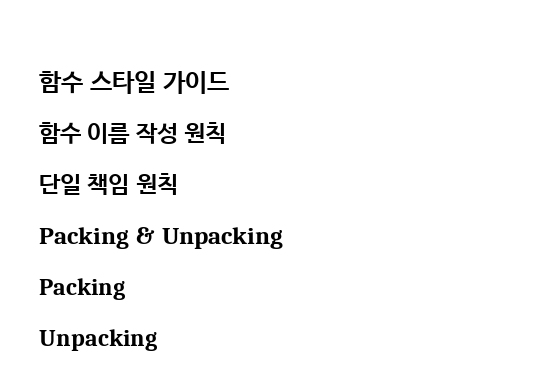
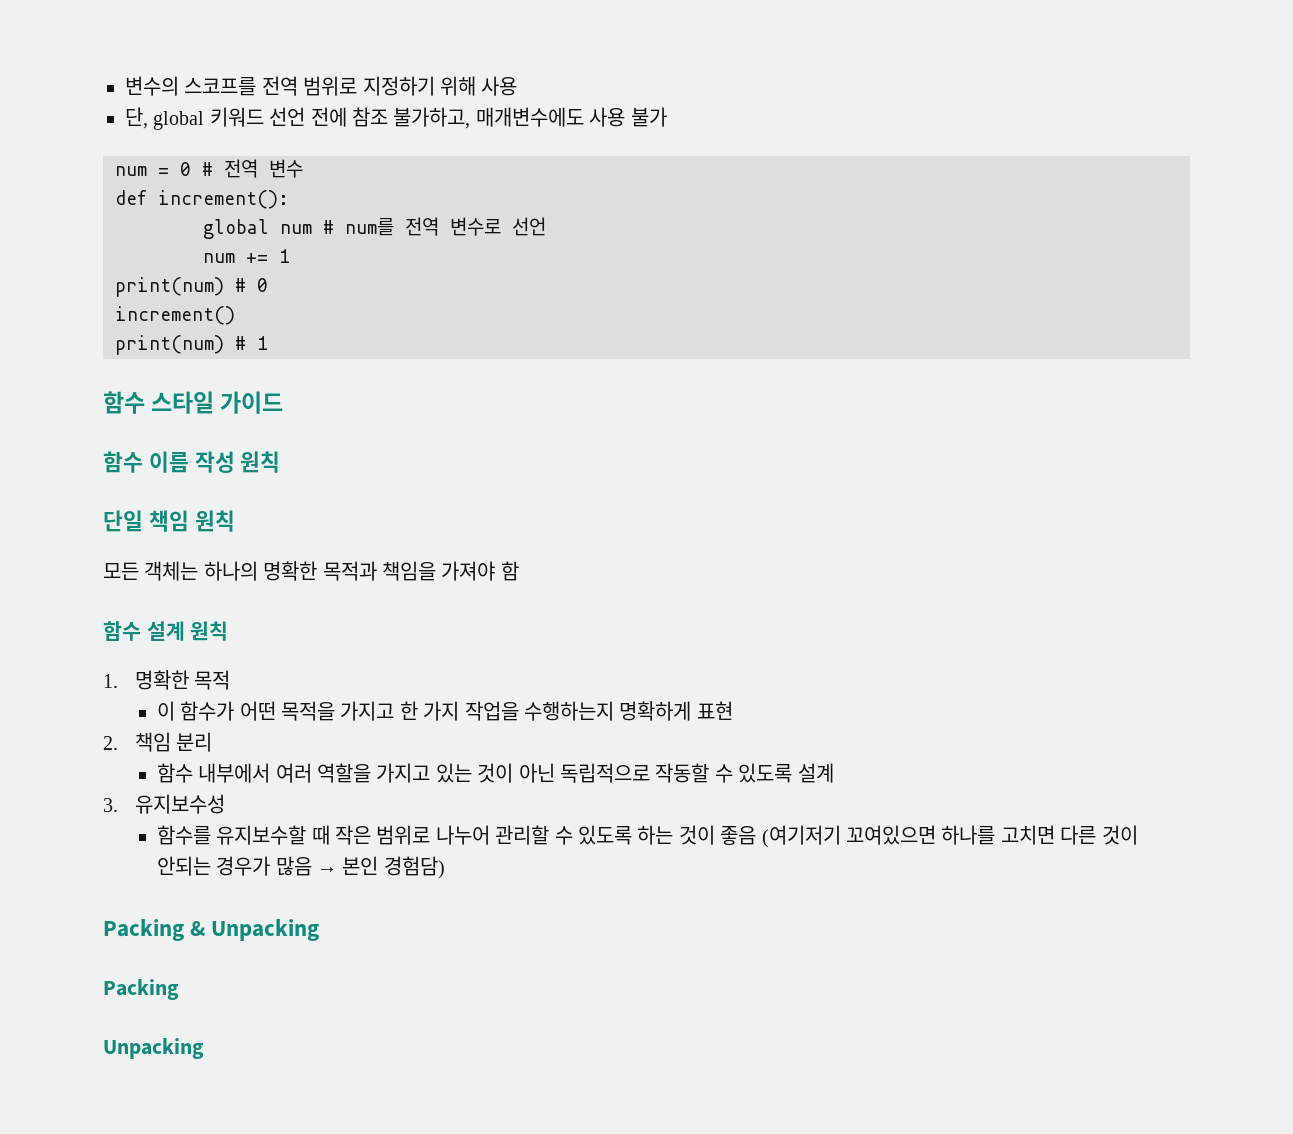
+ 변수의 스코프를 전역 범위로 지정하기 위해 사용
+ 단, global 키워드 선언 전에 참조 불가하고, 매개변수에도 사용 불가
+ num = 0 # 전역 변수
+ def increment():
+ global num # num를 전역 변수로 선언
+ num += 1
+ print(num) # 0
+ increment()
+ print(num) # 1
+ 모든 객체는 하나의 명확한 목적과 책임을 가져야 함
+ 함수 설계 원칙
+ 1. 명확한 목적
+ 이 함수가 어떤 목적을 가지고 한 가지 작업을 수행하는지 명확하게 표현
+ 2. 책임 분리
+ 함수 내부에서 여러 역할을 가지고 있는 것이 아닌 독립적으로 작동할 수 있도록 설계
+ 3. 유지보수성
+ 함수를 유지보수할 때 작은 범위로 나누어 관리할 수 있도록 하는 것이 좋음 (여기저기 꼬여있으면 하나를 고치면 다른 것이 안되는 경우가 많음 → 본인 경험담)

